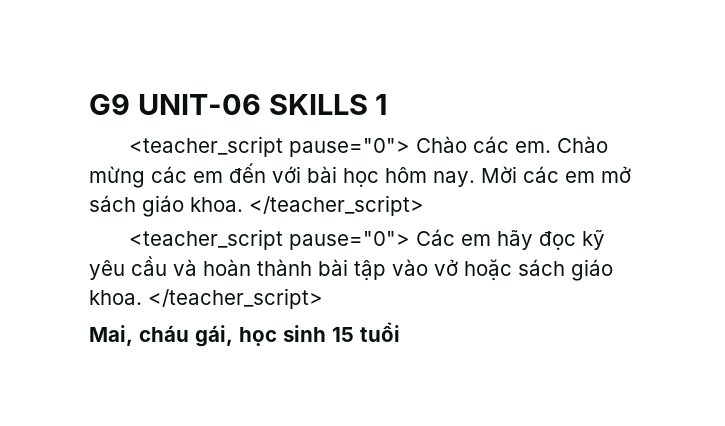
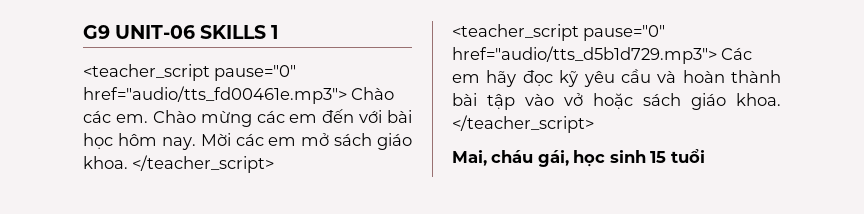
- <teacher_script pause="0"> Chào các em.
+ <teacher_script pause="0" href="audio/tts_fd00461e.mp3"> Chào các em.
- <teacher_script pause="0"> Các em hãy đọc kỹ yêu cầu và hoàn thành bài tập vào vở hoặc sách giáo khoa.
+ <teacher_script pause="0" href="audio/tts_d5b1d729.mp3"> Các em hãy đọc kỹ yêu cầu và hoàn thành bài tập vào vở hoặc sách giáo khoa.

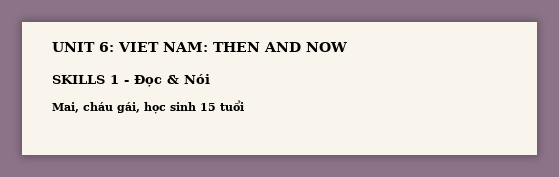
- G9 UNIT-06 SKILLS 1
- <teacher_script pause="0" href="audio/tts_fd00461e.mp3"> Chào các em. Chào mừng các em đến với bài học hôm nay. Mời các em mở sách giáo khoa. </teacher_script>
- <teacher_script pause="0" href="audio/tts_d5b1d729.mp3"> Các em hãy đọc kỹ yêu cầu và hoàn thành bài tập vào vở hoặc sách giáo khoa. </teacher_script>
+ UNIT 6: VIET NAM: THEN AND NOW
+ SKILLS 1 - Đọc & Nói

